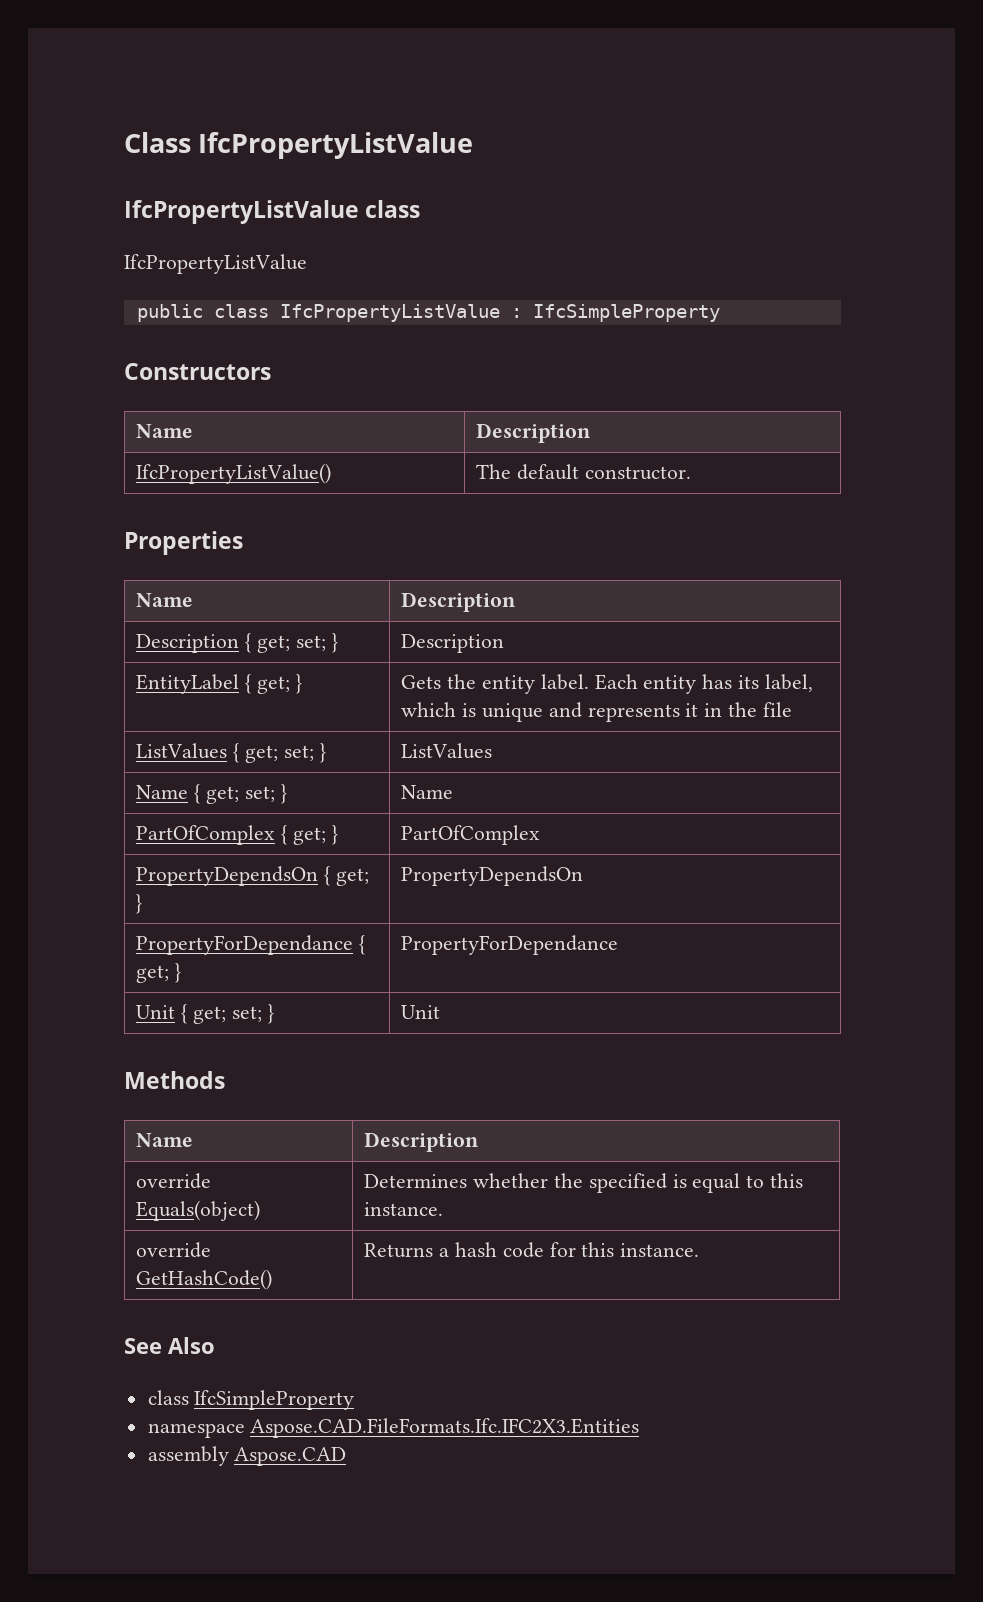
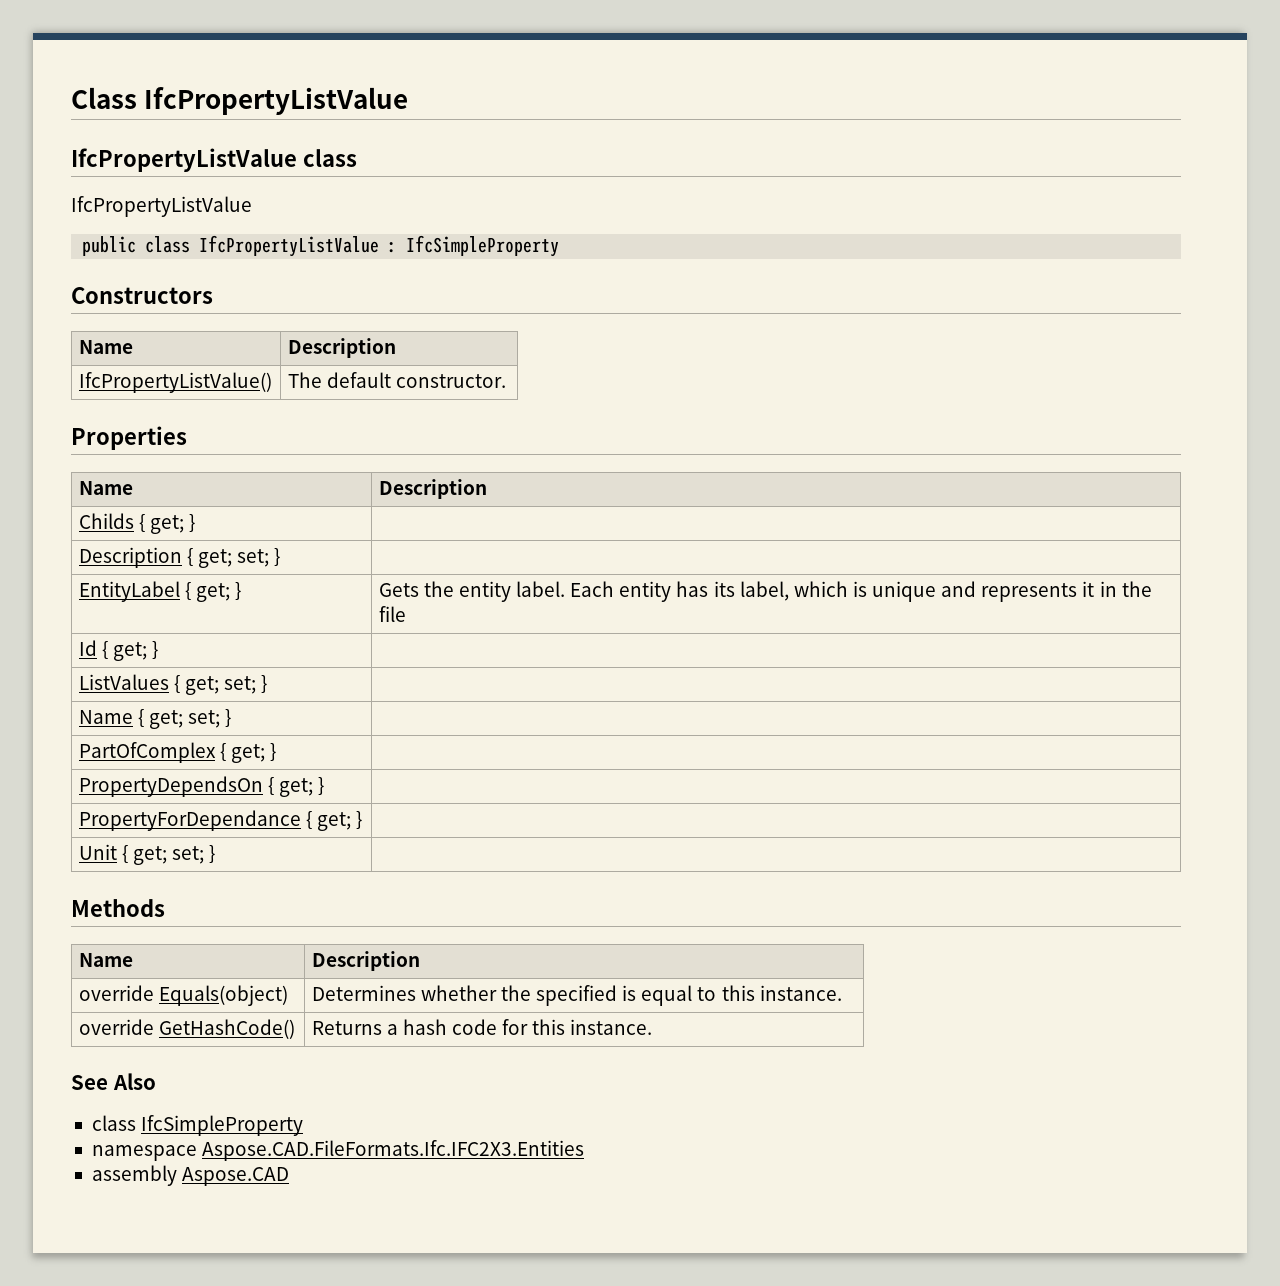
+ Childs { get; } |
- Description { get; set; } | Description
+ Description { get; set; } |
+ Id { get; } |
- ListValues { get; set; } | ListValues
+ ListValues { get; set; } |
- Name { get; set; } | Name
+ Name { get; set; } |
- PartOfComplex { get; } | PartOfComplex
+ PartOfComplex { get; } |
- PropertyDependsOn { get; } | PropertyDependsOn
+ PropertyDependsOn { get; } |
- PropertyForDependance { get; } | PropertyForDependance
+ PropertyForDependance { get; } |
- Unit { get; set; } | Unit
+ Unit { get; set; } |

